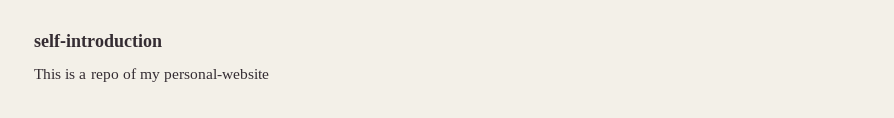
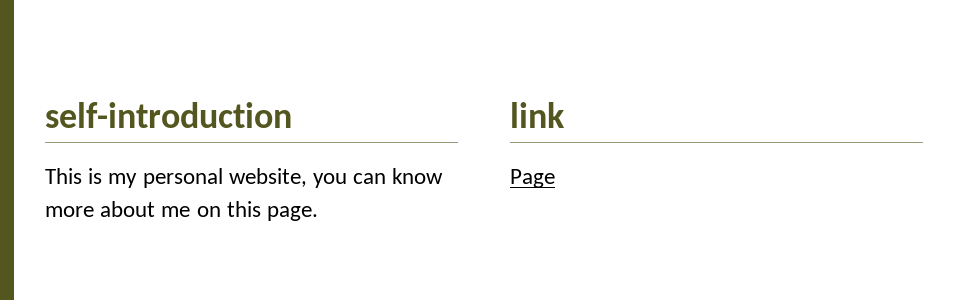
- This is a repo of my personal-website
+ This is my personal website, you can know more about me on this page.
+ link
+ Page

